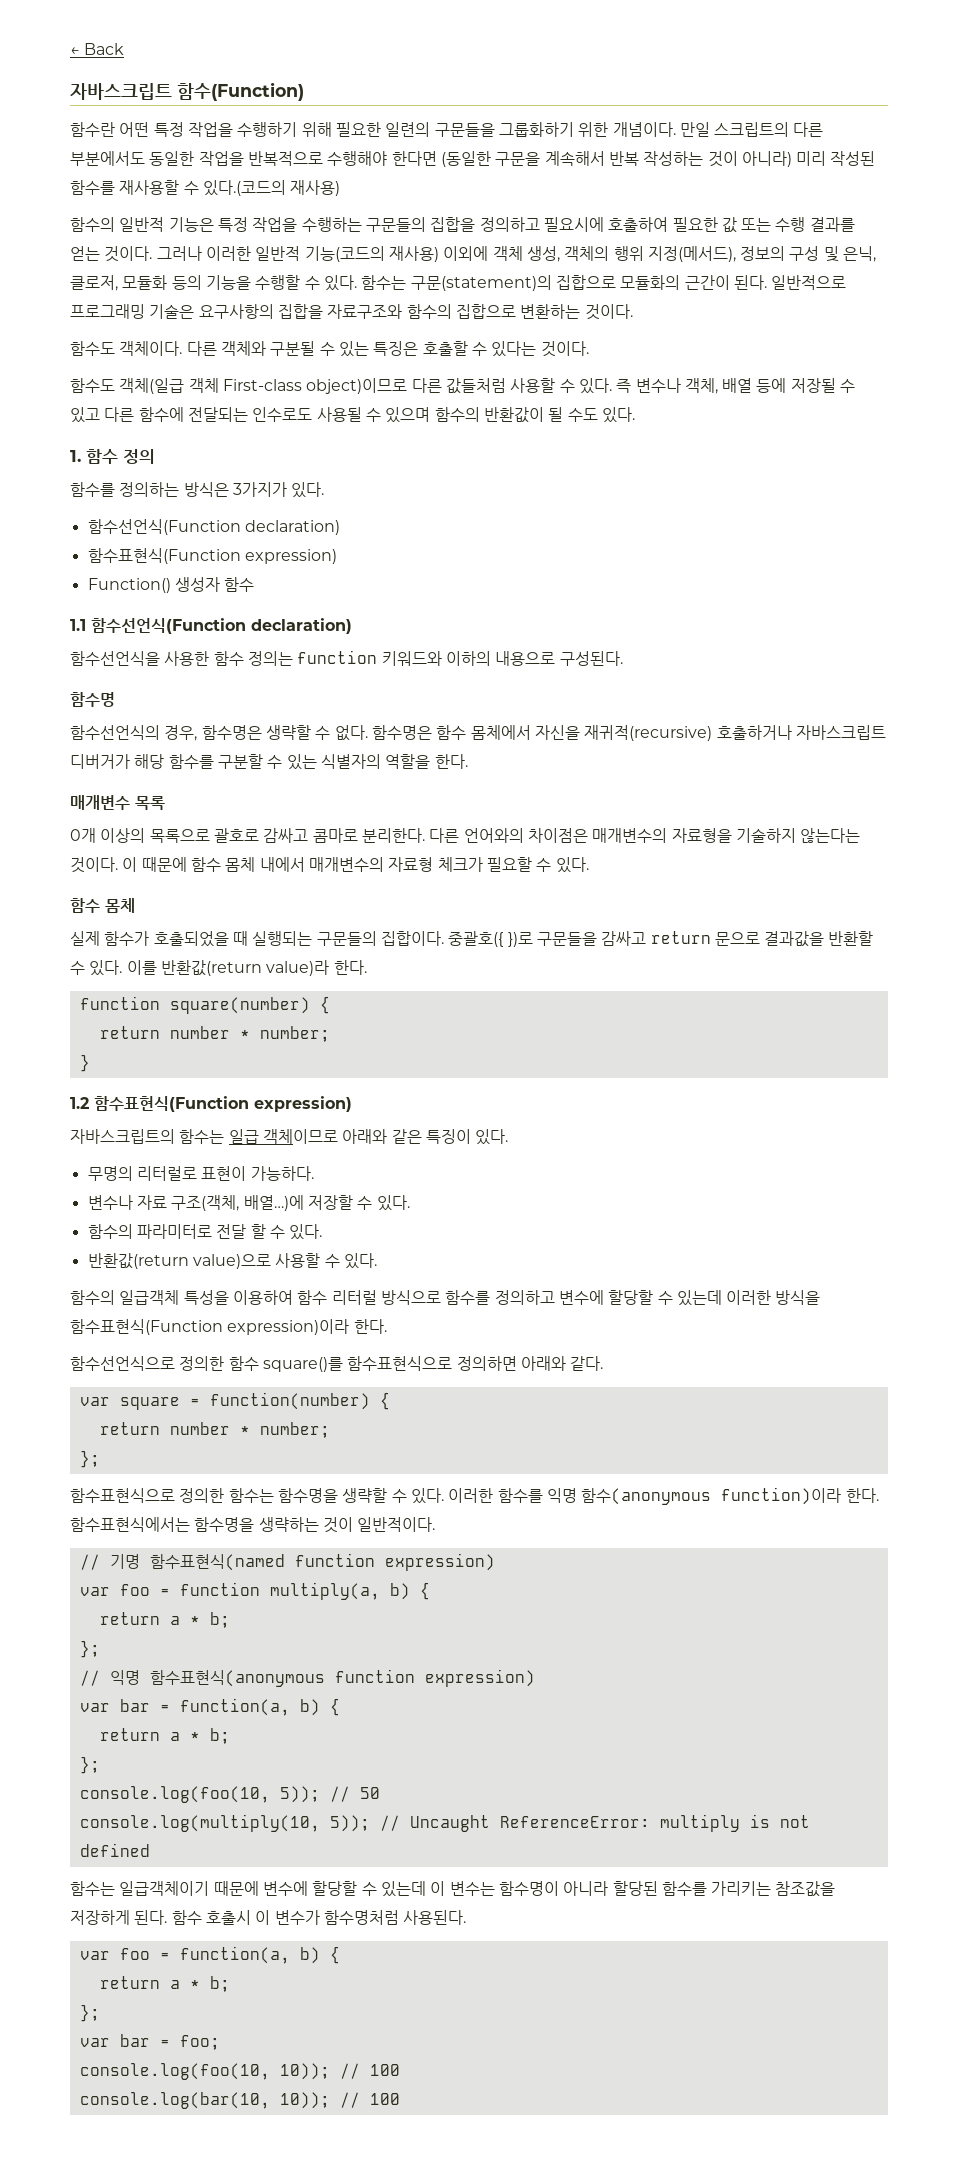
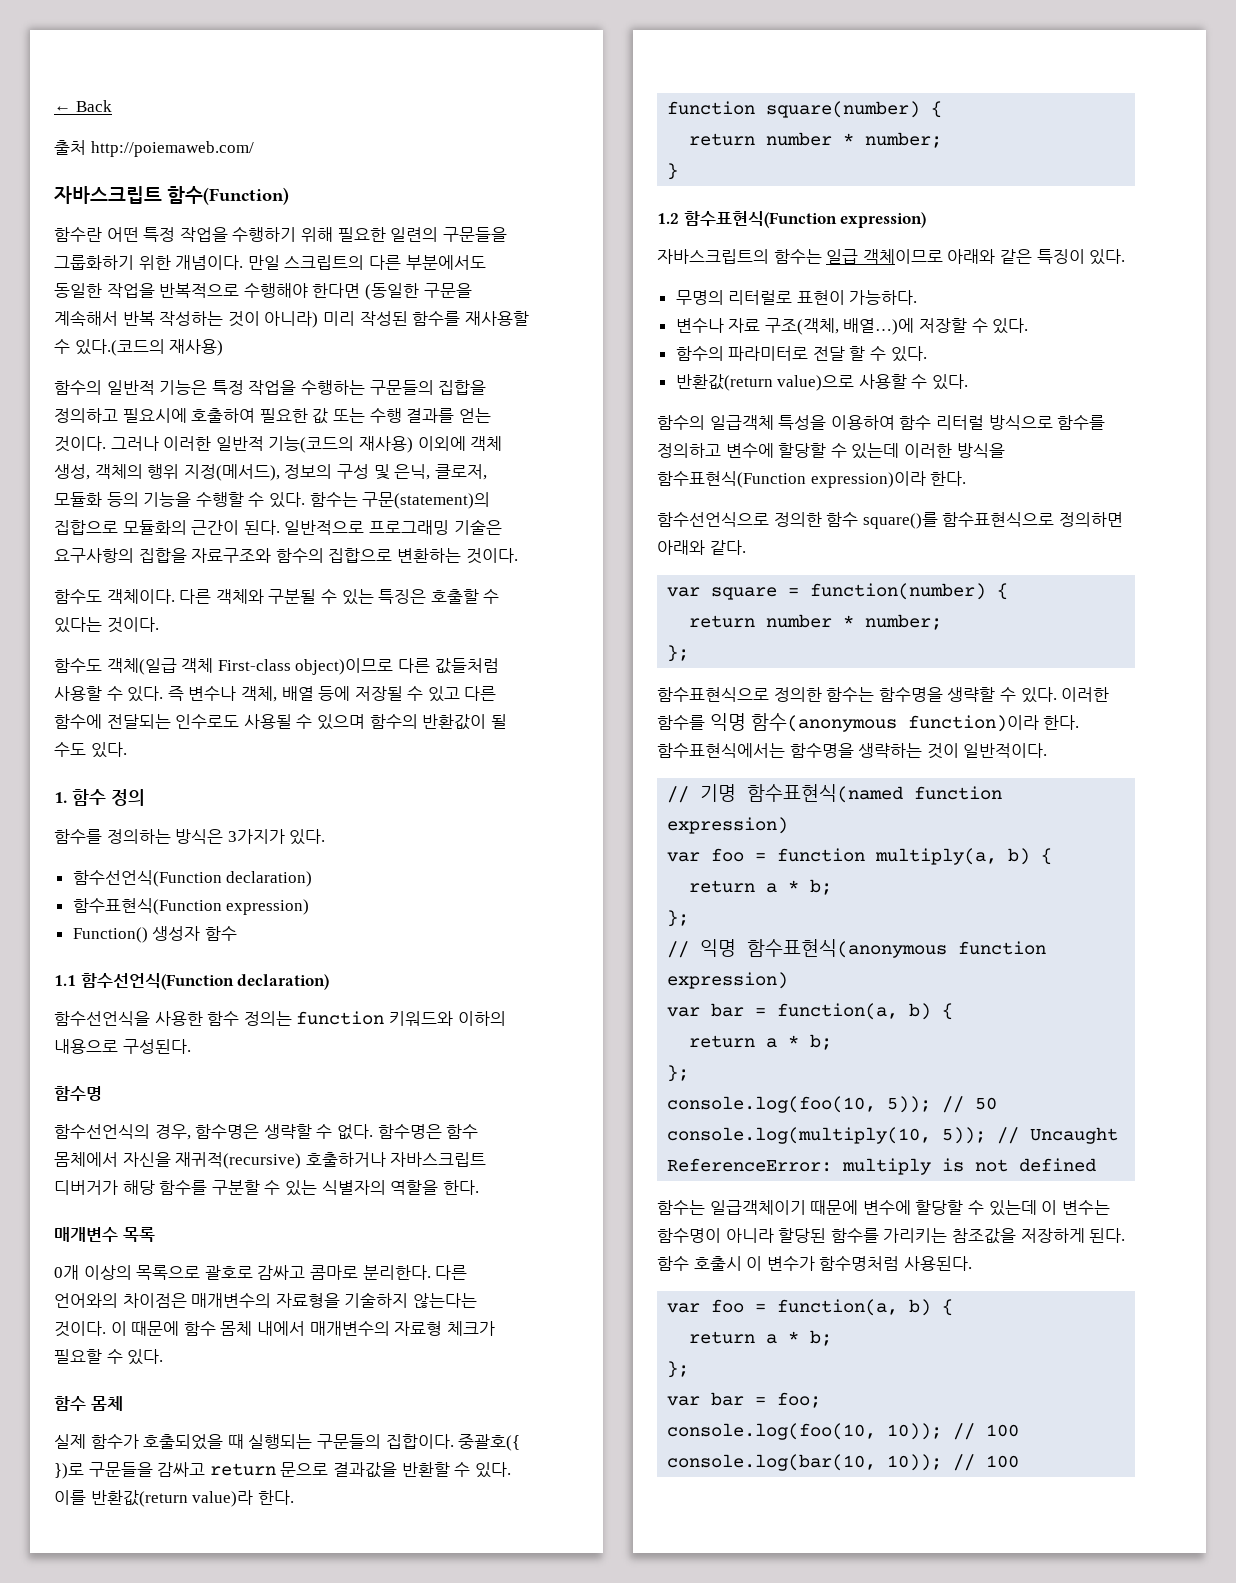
+ 출처 http://poiemaweb.com/

